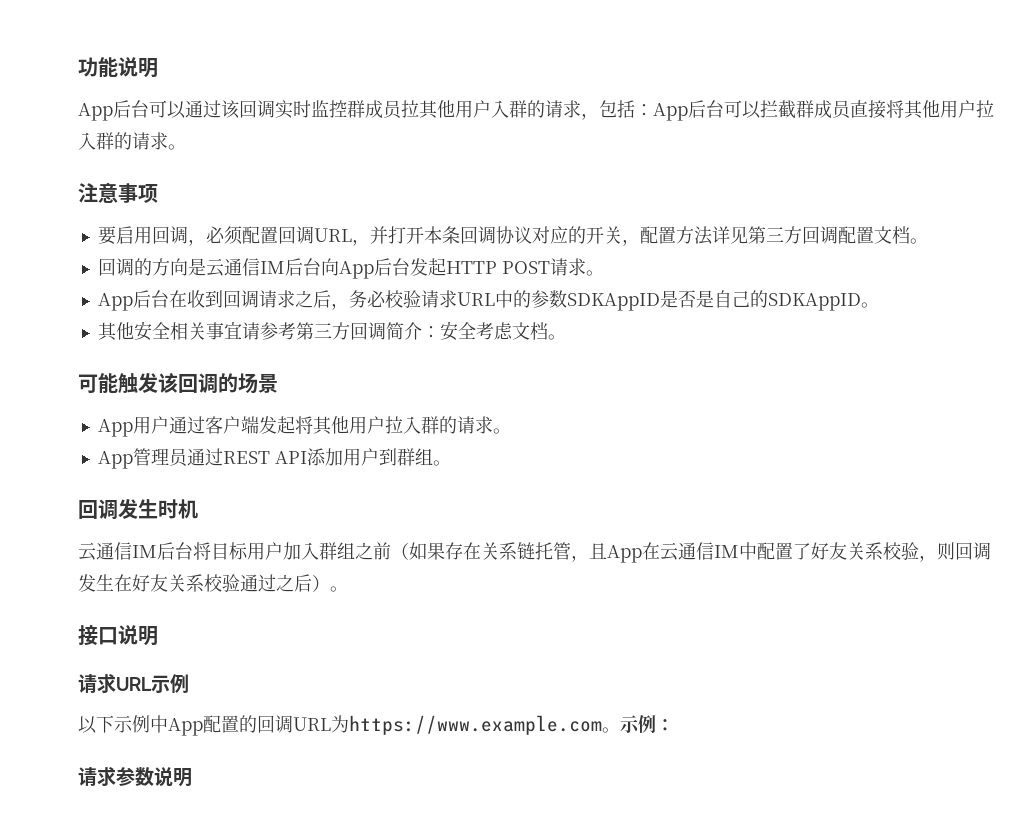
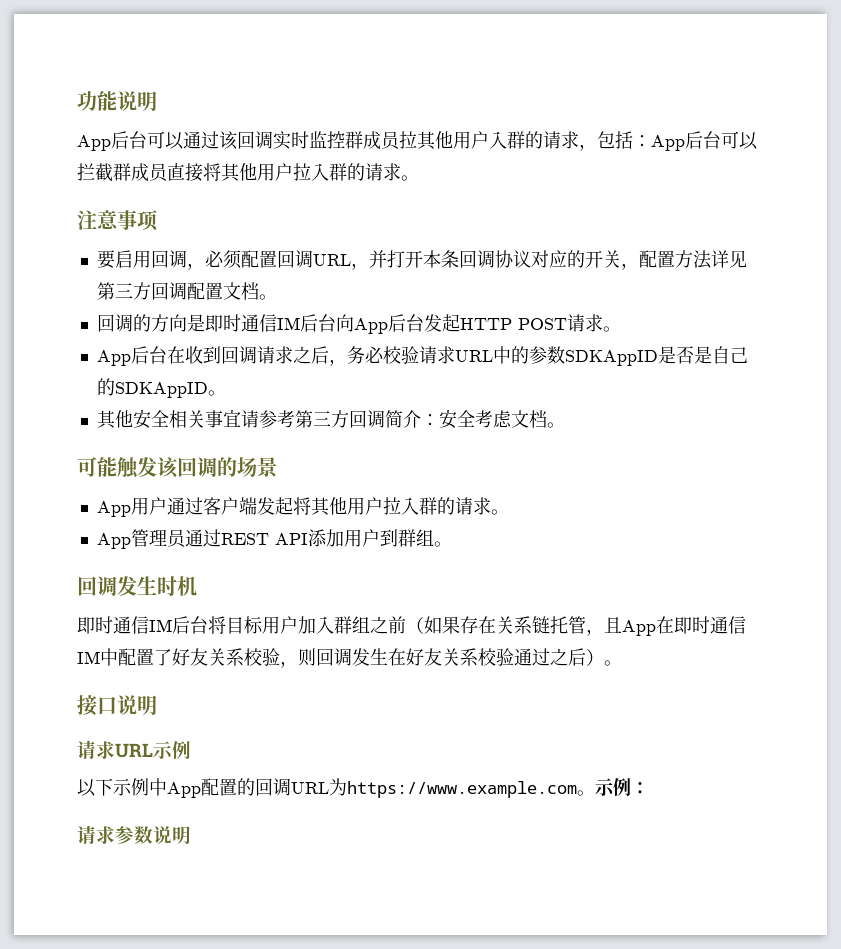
- 回调的方向是云通信IM后台向App后台发起HTTP POST请求。
+ 回调的方向是即时通信IM后台向App后台发起HTTP POST请求。
- 云通信IM后台将目标用户加入群组之前（如果存在关系链托管，且App在云通信IM中配置了好友关系校验，则回调发生在好友关系校验通过之后）。
+ 即时通信IM后台将目标用户加入群组之前（如果存在关系链托管，且App在即时通信IM中配置了好友关系校验，则回调发生在好友关系校验通过之后）。

